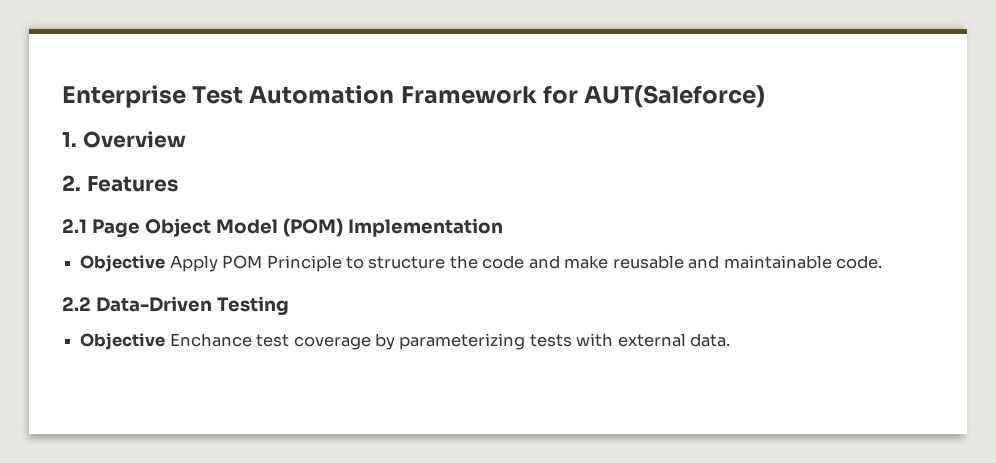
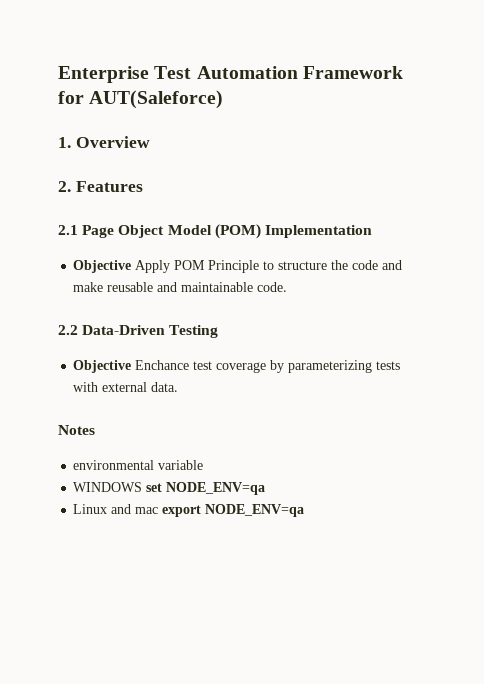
+ Notes
+ environmental variable
+ WINDOWS set NODE_ENV=qa
+ Linux and mac export NODE_ENV=qa

